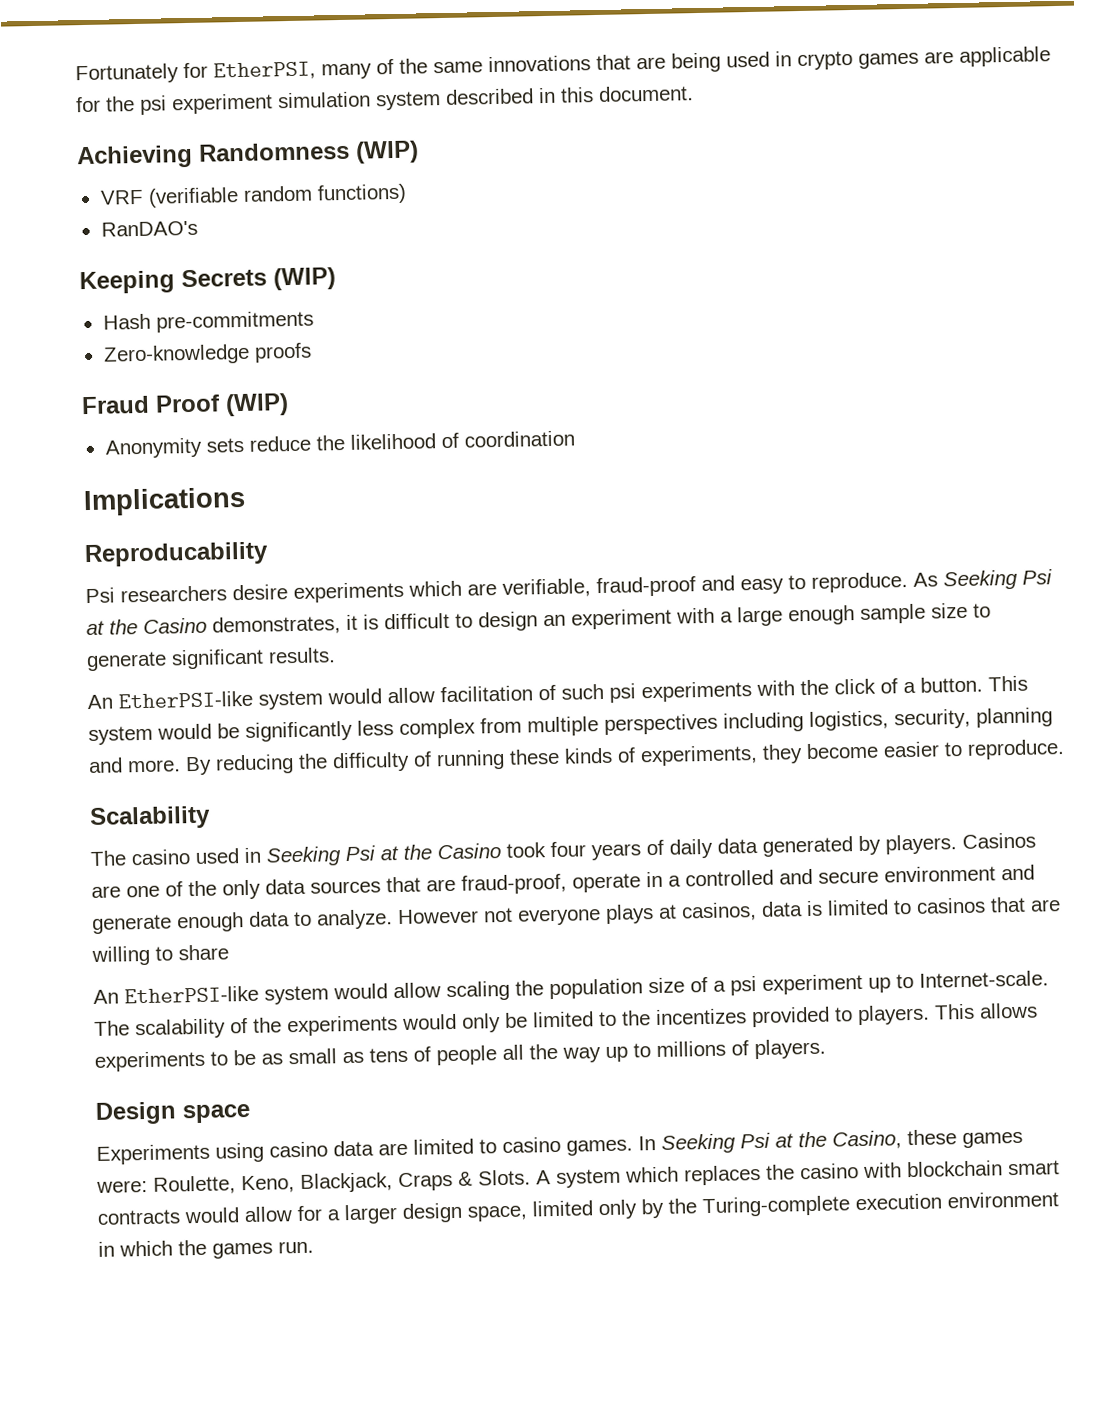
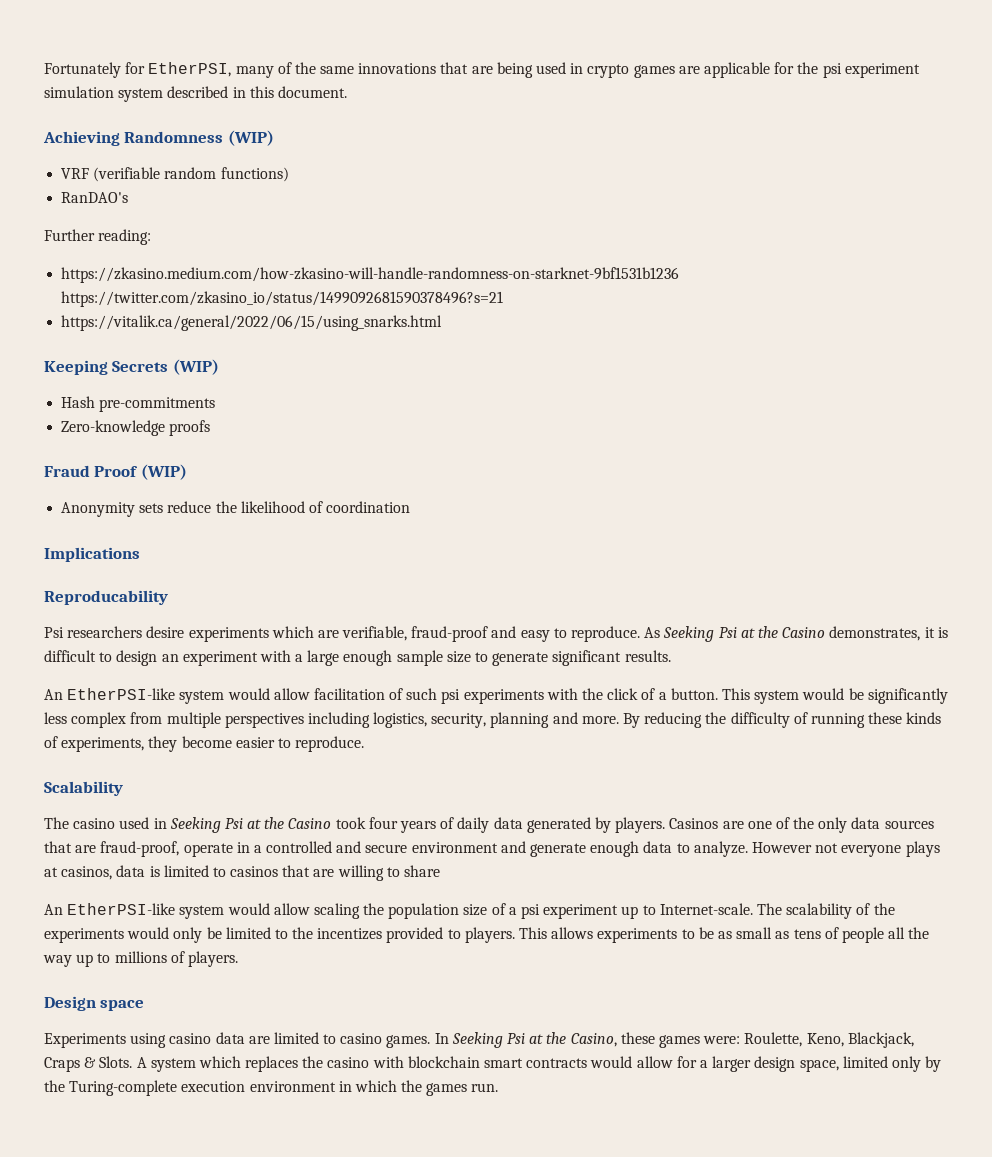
+ Further reading:
+ https://zkasino.medium.com/how-zkasino-will-handle-randomness-on-starknet-9bf1531b1236 https://twitter.com/zkasino_io/status/1499092681590378496?s=21
+ https://vitalik.ca/general/2022/06/15/using_snarks.html

